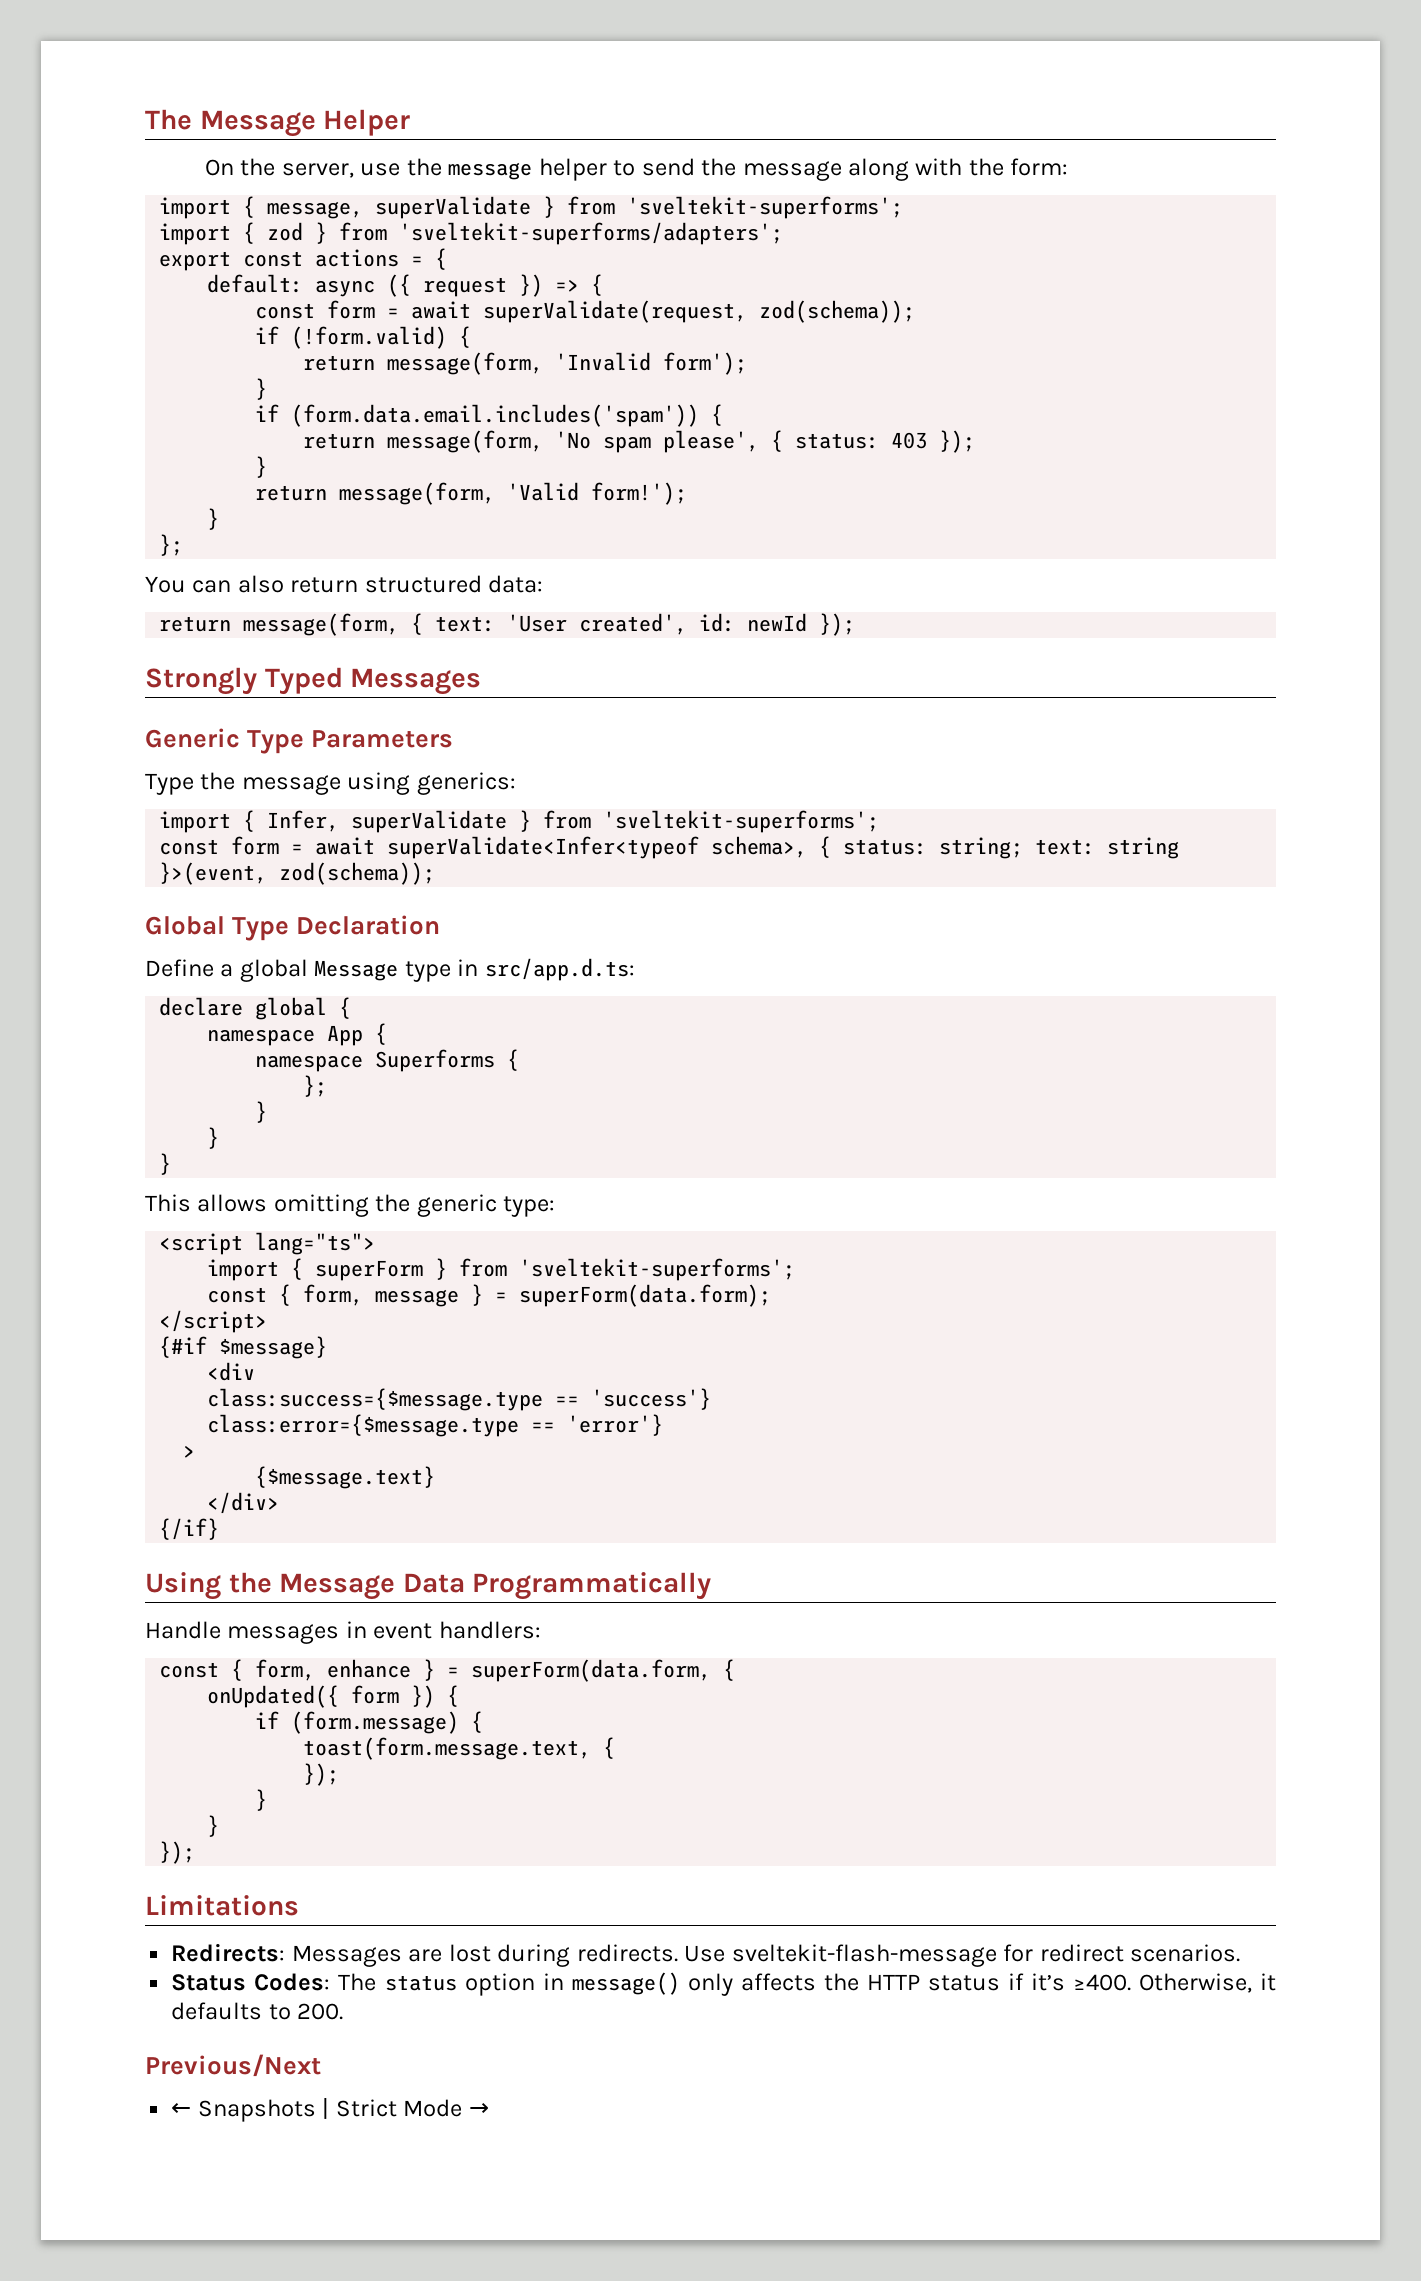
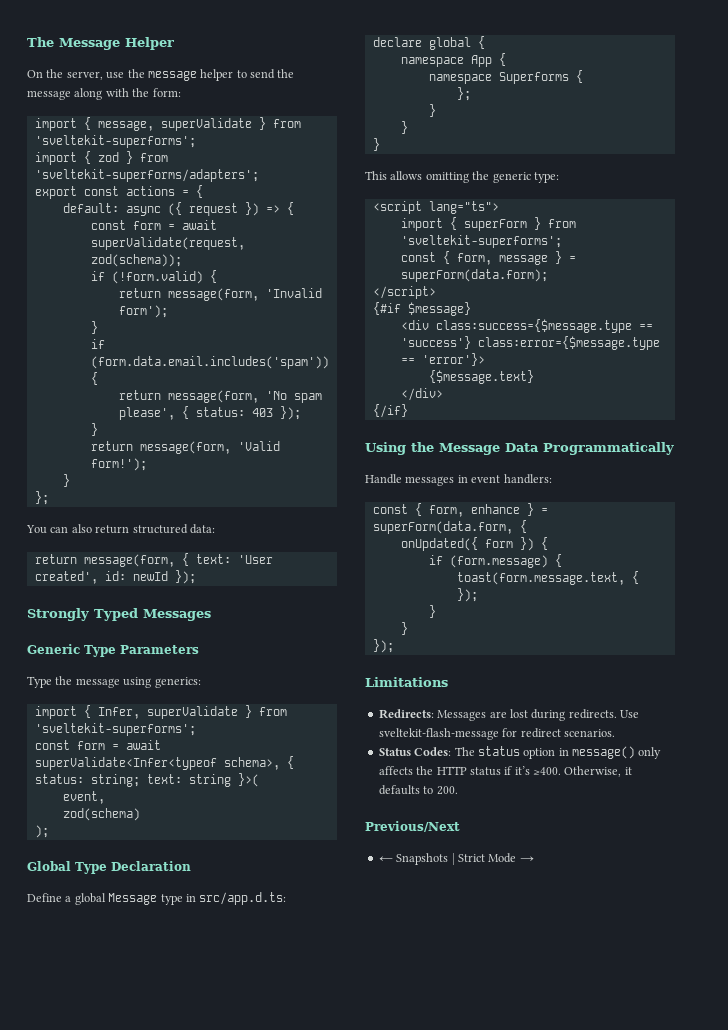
- const form = await superValidate<Infer<typeof schema>, { status: string; text: string }>(event, zod(schema));
+ const form = await superValidate<Infer<typeof schema>, { status: string; text: string }>(
+ event,
+ zod(schema)
+ );
- <div
- class:success={$message.type == 'success'}
- class:error={$message.type == 'error'}
- >
+ <div class:success={$message.type == 'success'} class:error={$message.type == 'error'}>

